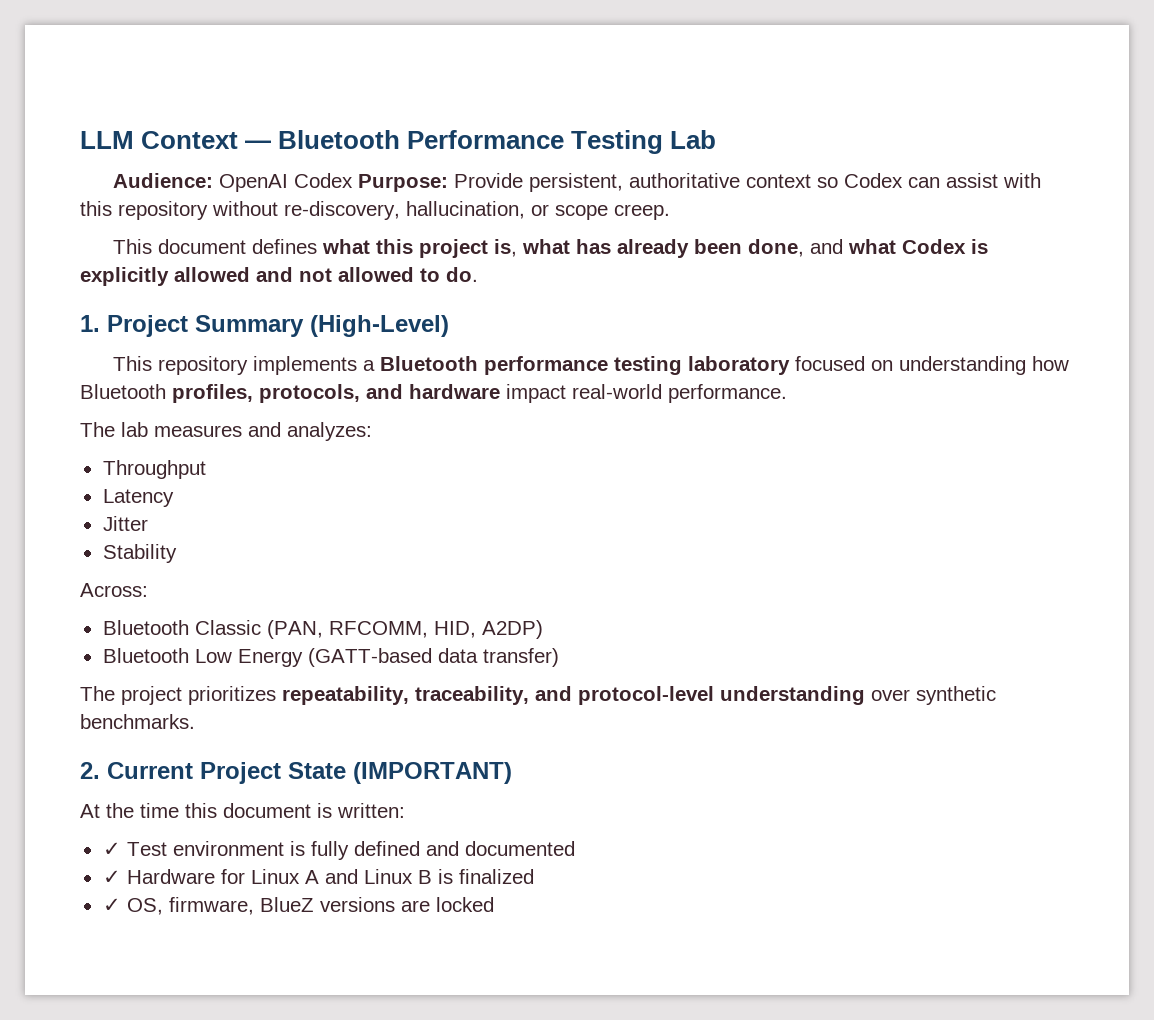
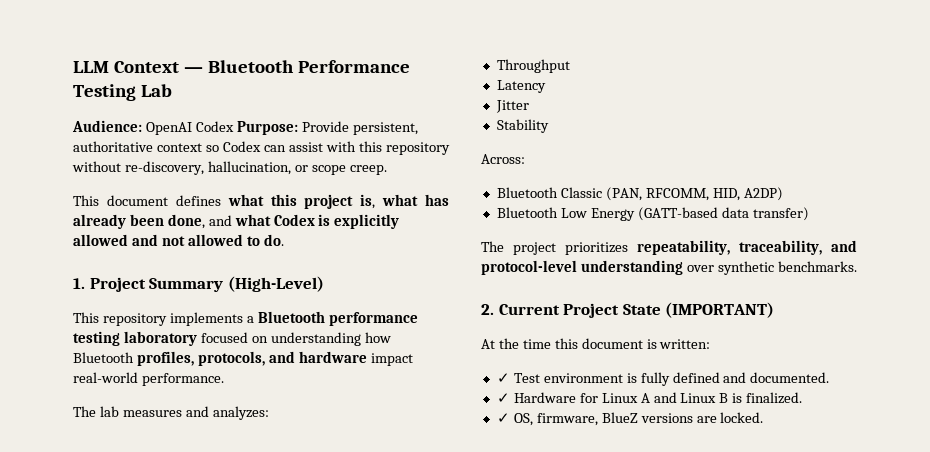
- ✓ Test environment is fully defined and documented
+ ✓ Test environment is fully defined and documented.
- ✓ Hardware for Linux A and Linux B is finalized
+ ✓ Hardware for Linux A and Linux B is finalized.
- ✓ OS, firmware, BlueZ versions are locked
+ ✓ OS, firmware, BlueZ versions are locked.

